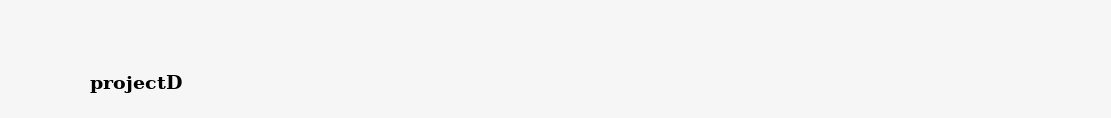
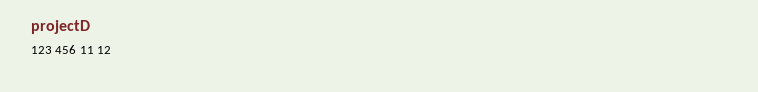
+ 123 456 11 12

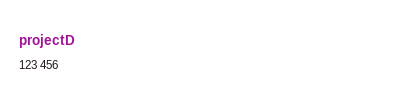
- 123 456 11 12
+ 123 456

